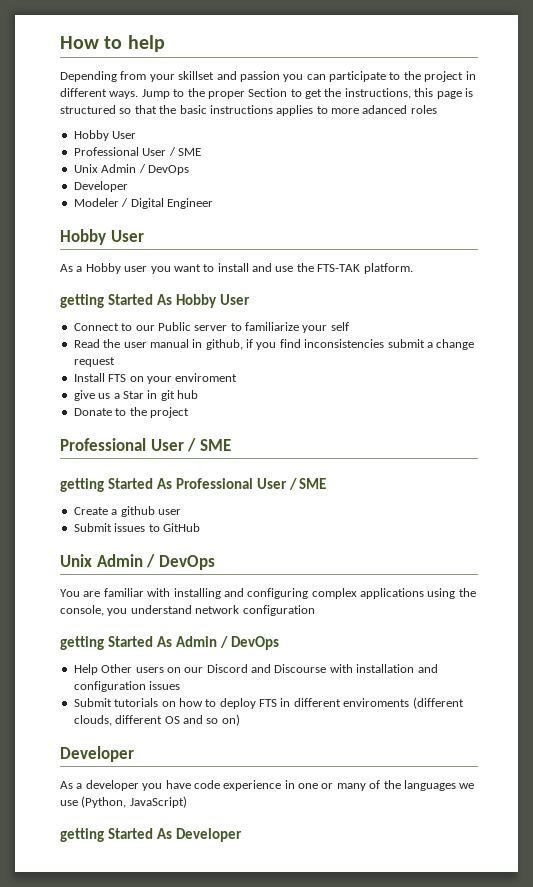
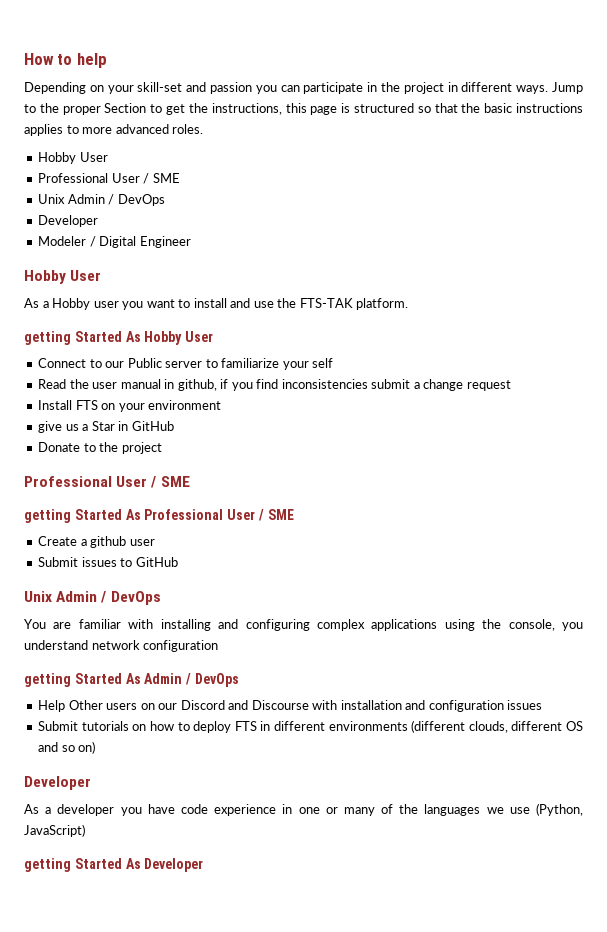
- Depending from your skillset and passion you can participate to the project in different ways.
+ Depending on your skill-set and passion you can participate in the project in different ways.
- Jump to the proper Section to get the instructions, this page is structured so that the basic instructions applies to more adanced roles
+ Jump to the proper Section to get the instructions, this page is structured so that the basic instructions applies to more advanced roles.
- Install FTS on your enviroment
+ Install FTS on your environment
- give us a Star in git hub
+ give us a Star in GitHub
- Submit tutorials on how to deploy FTS in different enviroments (different clouds, different OS and so on)
+ Submit tutorials on how to deploy FTS in different environments (different clouds, different OS and so on)

